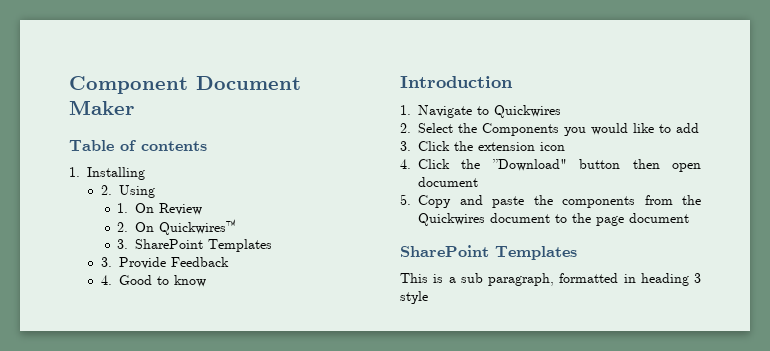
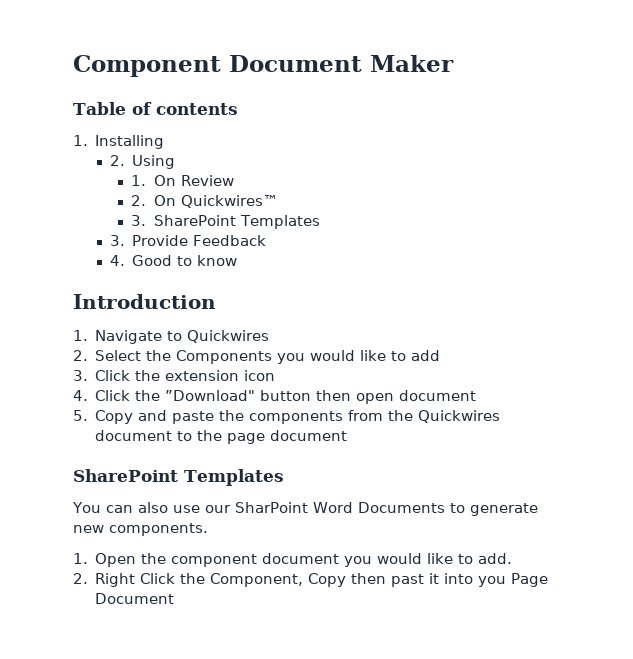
- This is a sub paragraph, formatted in heading 3 style
+ You can also use our SharPoint Word Documents to generate new components.
+ 1. Open the component document you would like to add.
+ 2. Right Click the Component, Copy then past it into you Page Document

